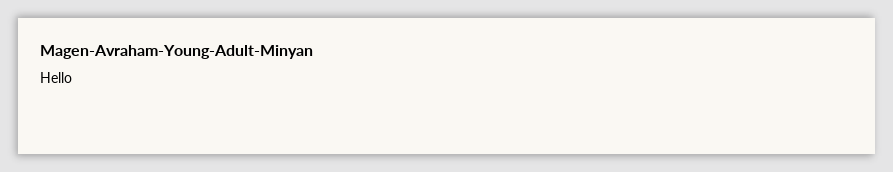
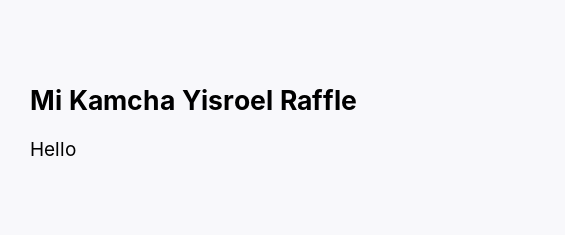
- Magen-Avraham-Young-Adult-Minyan
+ Mi Kamcha Yisroel Raffle

